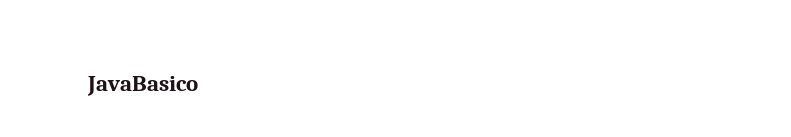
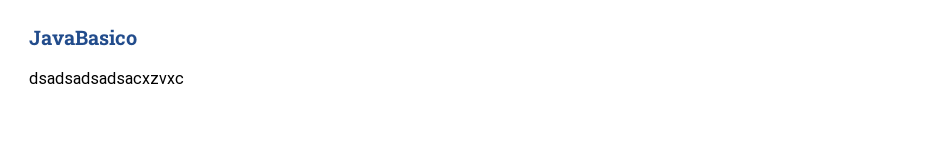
+ dsadsadsadsacxzvxc

